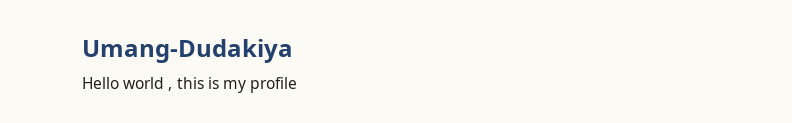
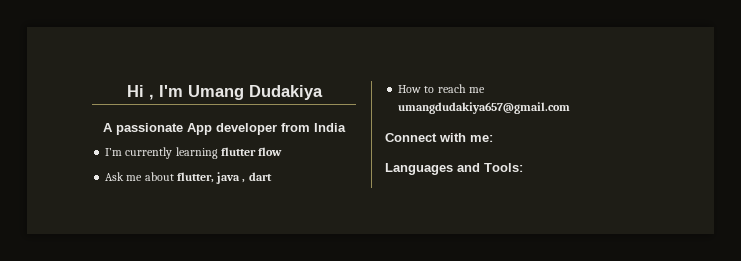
- Umang-Dudakiya
- Hello world , this is my profile
+ Hi , I'm Umang Dudakiya
+ A passionate App developer from India
+ I’m currently learning flutter flow
+ Ask me about flutter, java , dart
+ How to reach me umangdudakiya657@gmail.com
+ Connect with me:
+ Languages and Tools:

